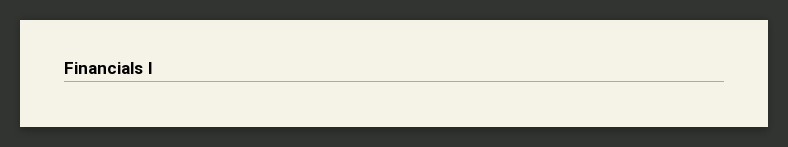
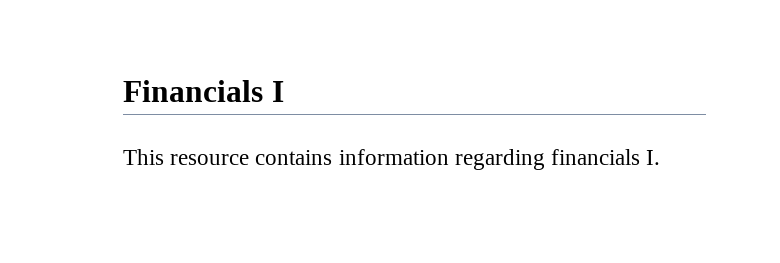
+ This resource contains information regarding financials I.

